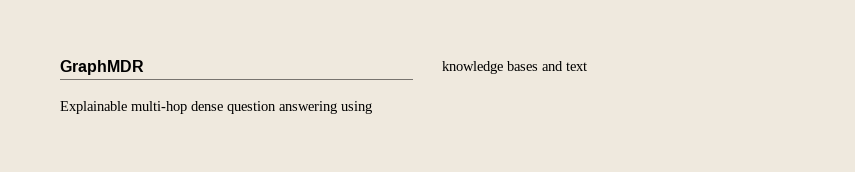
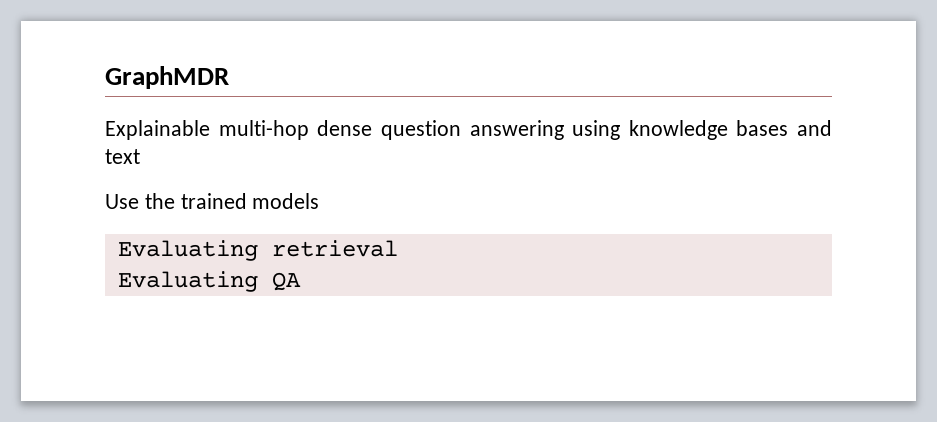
+ Use the trained models
+ Evaluating retrieval
+ Evaluating QA

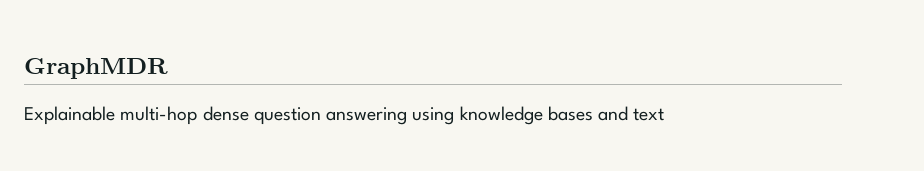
- Use the trained models
- Evaluating retrieval
- Evaluating QA

